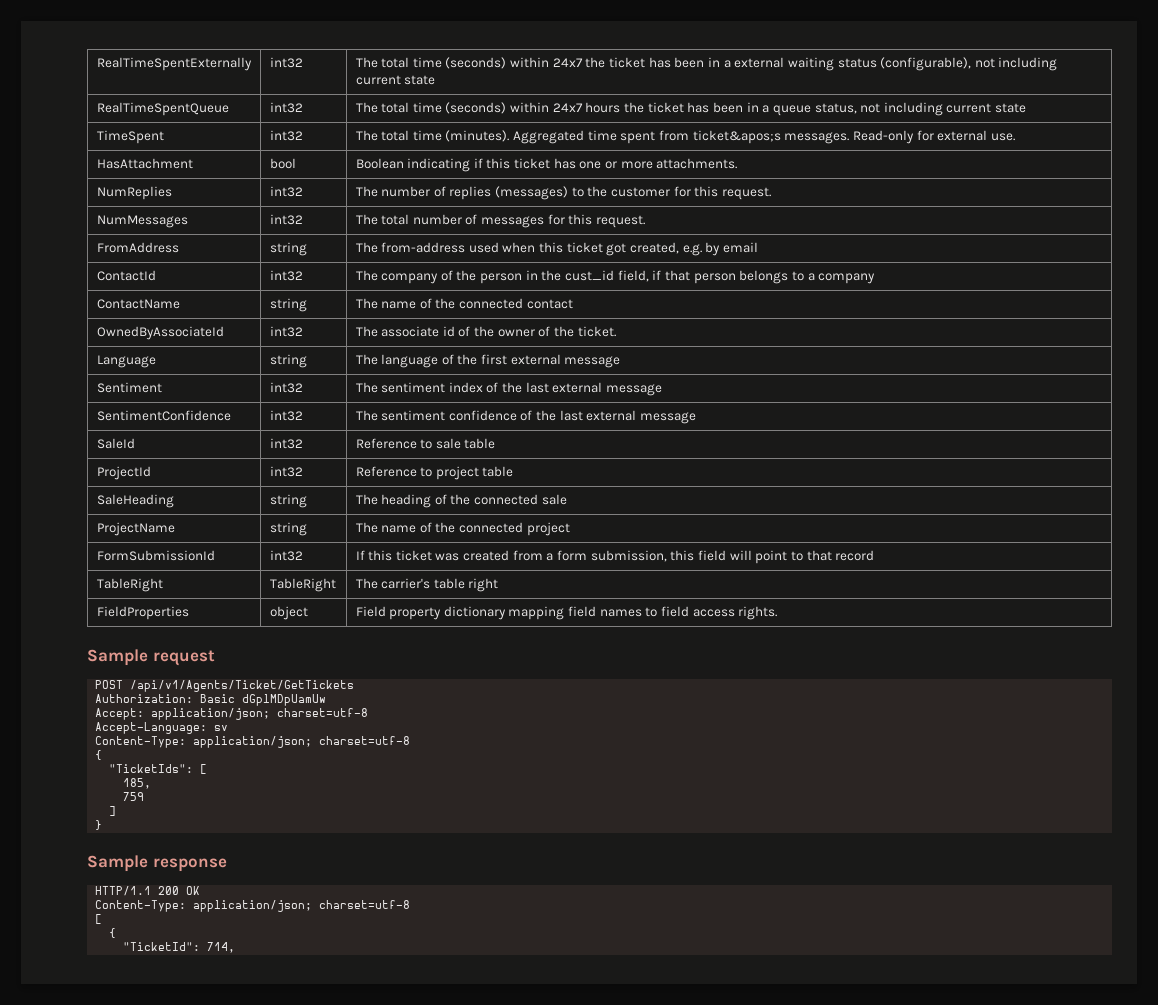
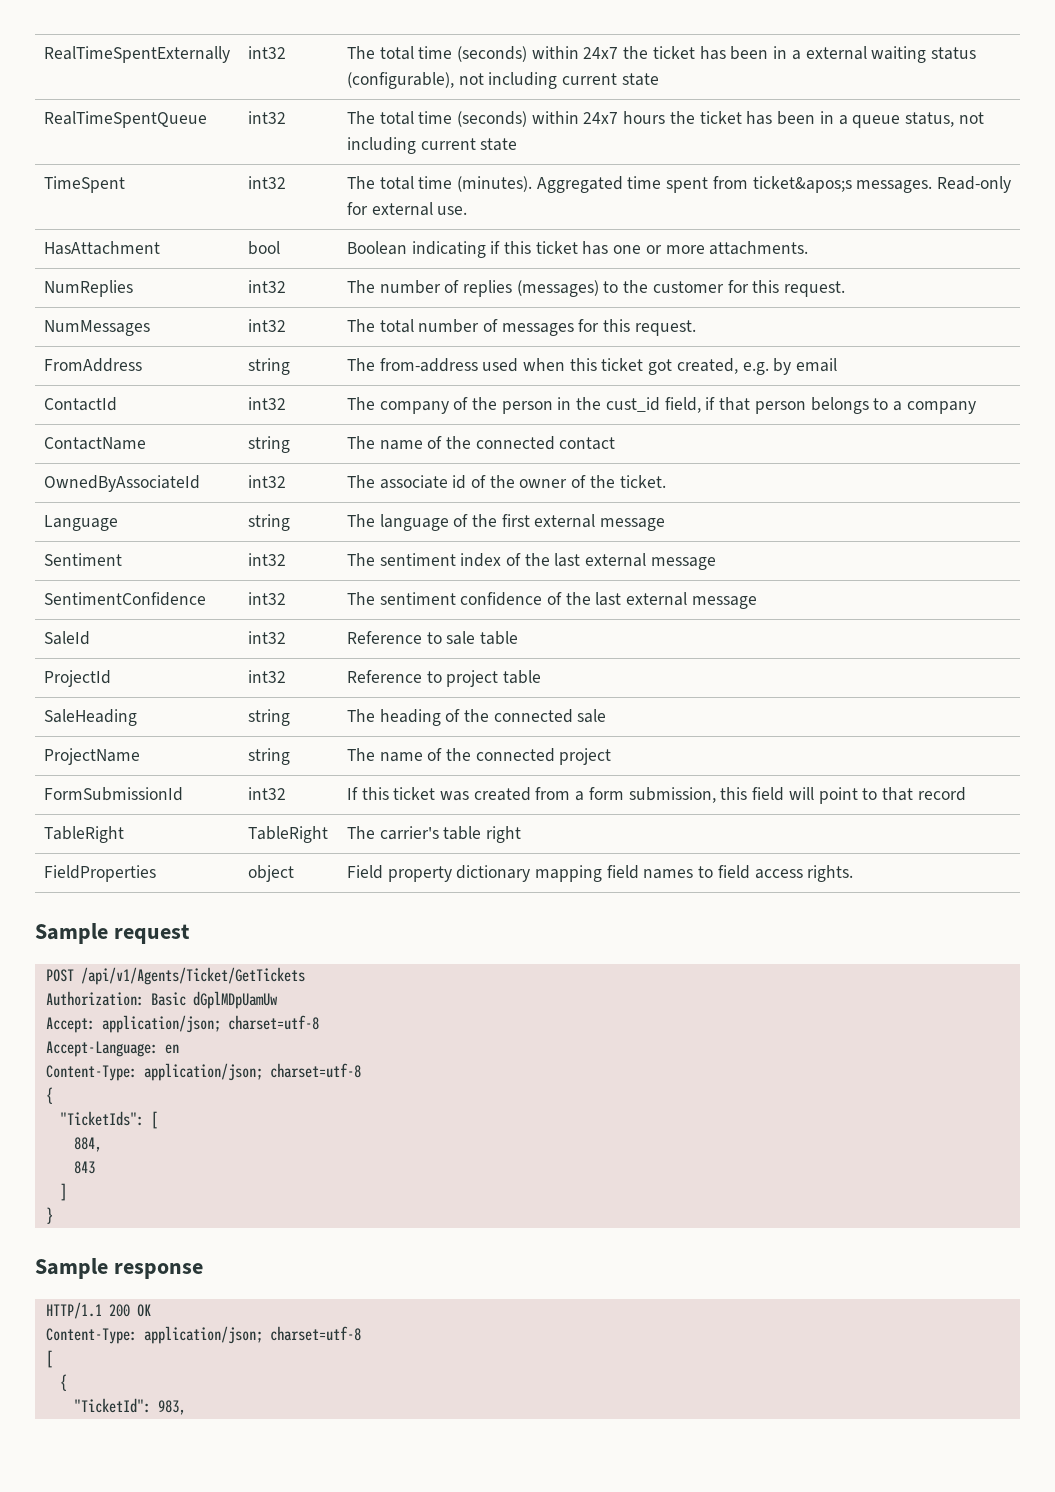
- Accept-Language: sv
+ Accept-Language: en
- 185,
- 759
+ 884,
+ 843
- "TicketId": 714,
+ "TicketId": 983,

